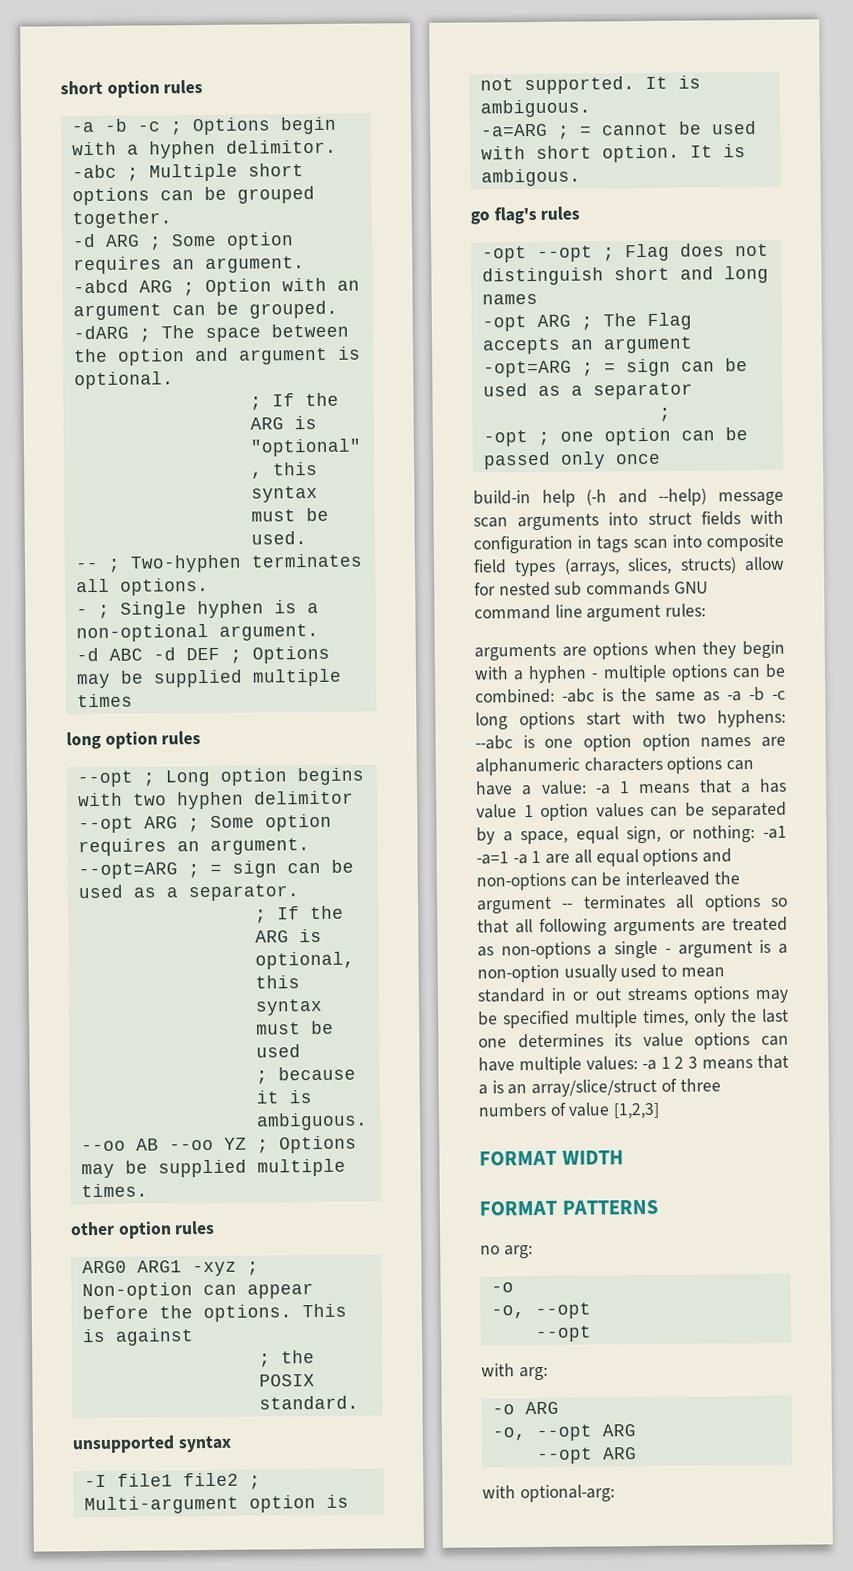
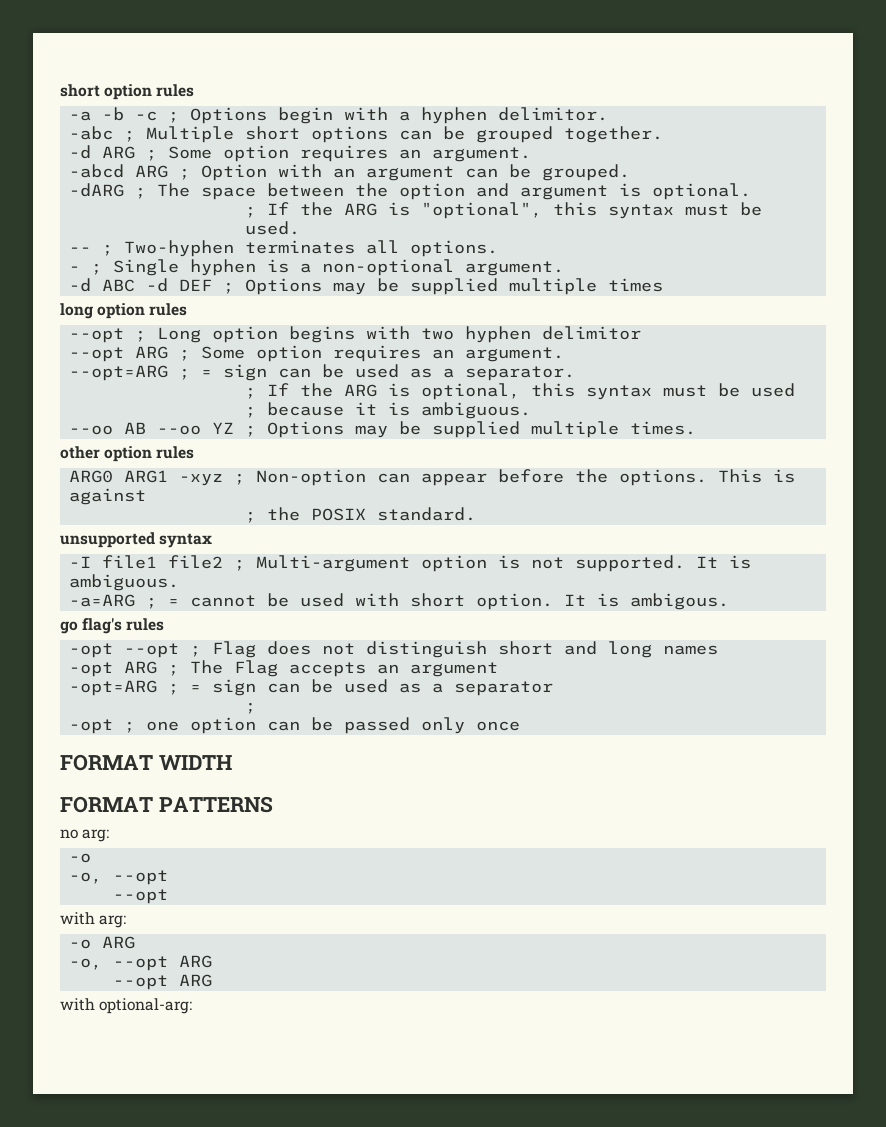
- build-in help (-h and --help) message scan arguments into struct fields with configuration in tags scan into composite field types (arrays, slices, structs) allow for nested sub commands GNU command line argument rules:
- arguments are options when they begin with a hyphen - multiple options can be combined: -abc is the same as -a -b -c long options start with two hyphens: --abc is one option option names are alphanumeric characters options can have a value: -a 1 means that a has value 1 option values can be separated by a space, equal sign, or nothing: -a1 -a=1 -a 1 are all equal options and non-options can be interleaved the argument -- terminates all options so that all following arguments are treated as non-options a single - argument is a non-option usually used to mean standard in or out streams options may be specified multiple times, only the last one determines its value options can have multiple values: -a 1 2 3 means that a is an array/slice/struct of three numbers of value [1,2,3]

